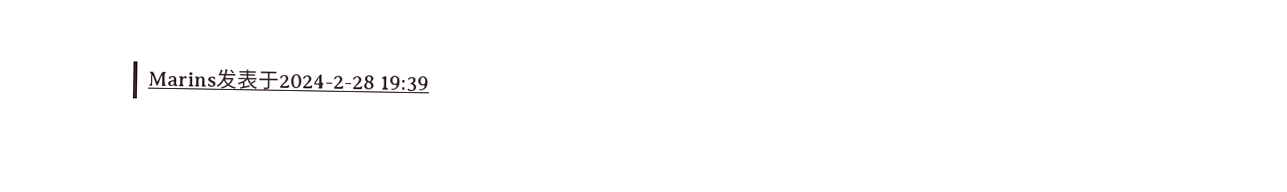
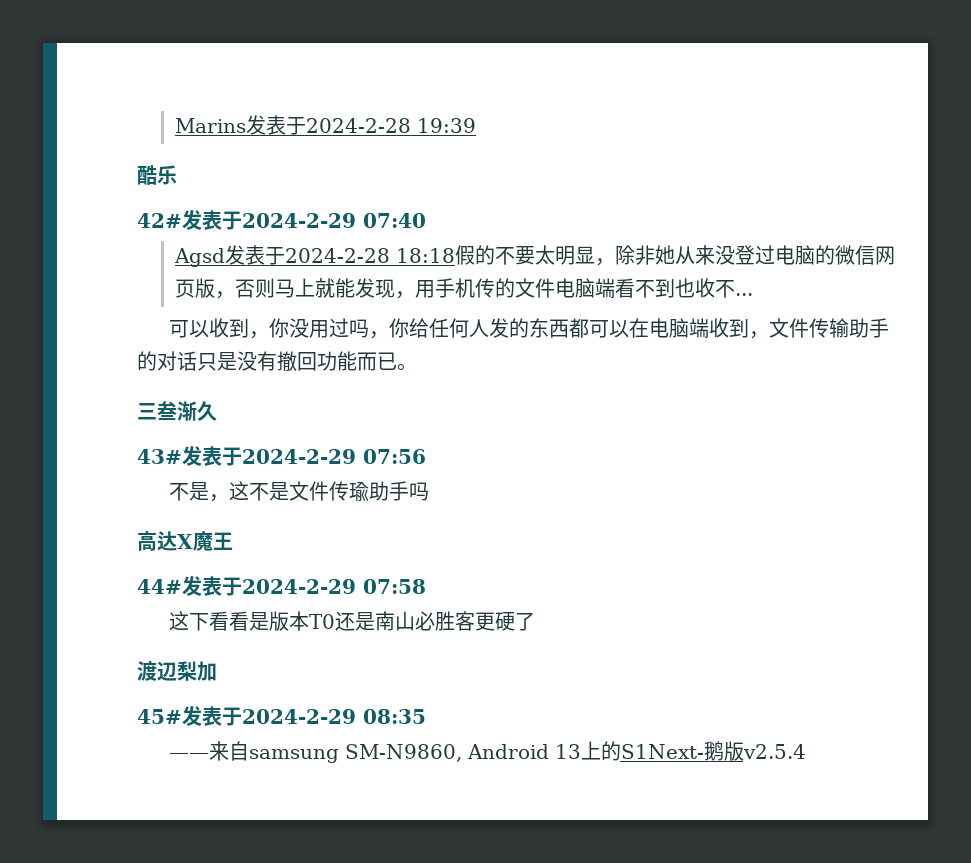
+ 酷乐
+ 42#发表于2024-2-29 07:40
+ Agsd发表于2024-2-28 18:18假的不要太明显，除非她从来没登过电脑的微信网页版，否则马上就能发现，用手机传的文件电脑端看不到也收不...
+ 可以收到，你没用过吗，你给任何人发的东西都可以在电脑端收到，文件传输助手的对话只是没有撤回功能而已。
+ 三叁渐久
+ 43#发表于2024-2-29 07:56
+ 不是，这不是文件传瑜助手吗
+ 高达X魔王
+ 44#发表于2024-2-29 07:58
+ 这下看看是版本T0还是南山必胜客更硬了
+ 渡辺梨加
+ 45#发表于2024-2-29 08:35
+ ——来自samsung SM-N9860, Android 13上的S1Next-鹅版v2.5.4

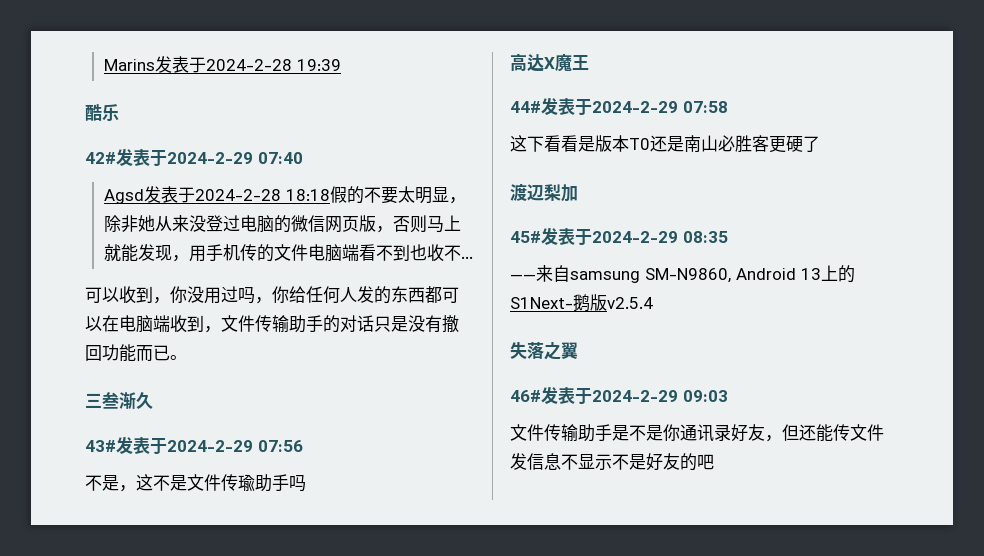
+ 失落之翼
+ 46#发表于2024-2-29 09:03
+ 文件传输助手是不是你通讯录好友，但还能传文件发信息不显示不是好友的吧

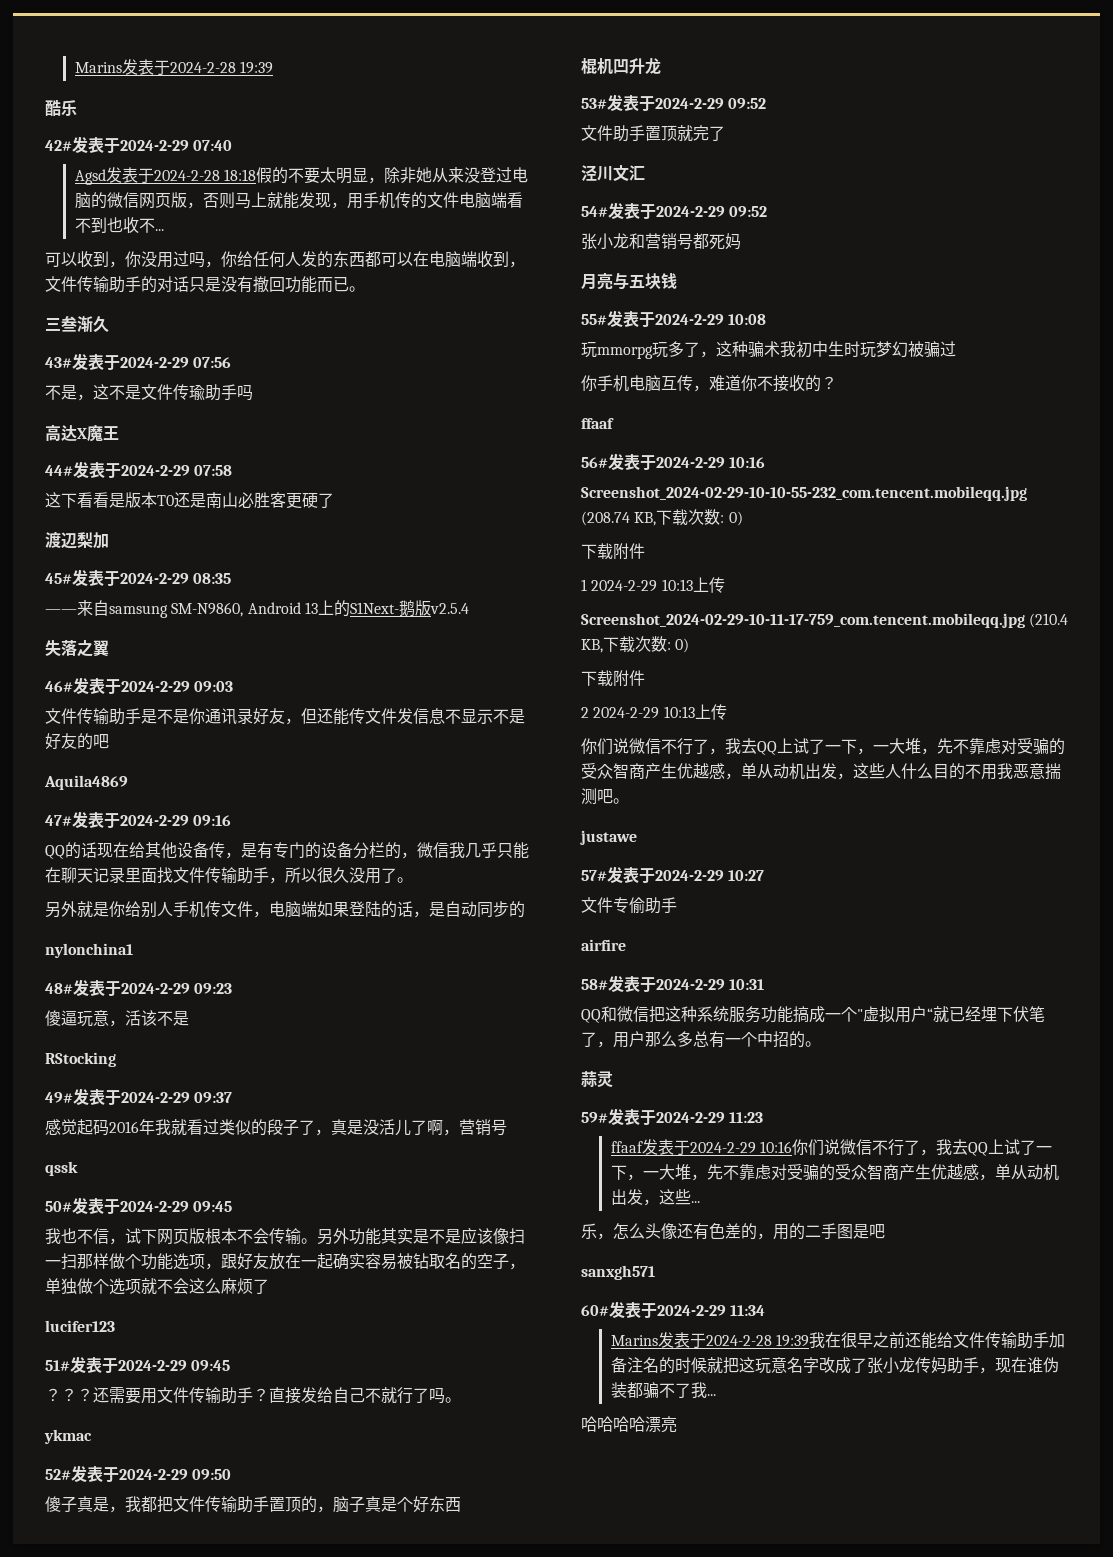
+ Aquila4869
+ 47#发表于2024-2-29 09:16
+ QQ的话现在给其他设备传，是有专门的设备分栏的，微信我几乎只能在聊天记录里面找文件传输助手，所以很久没用了。
+ 另外就是你给别人手机传文件，电脑端如果登陆的话，是自动同步的
+ nylonchina1
+ 48#发表于2024-2-29 09:23
+ 傻逼玩意，活该不是
+ RStocking
+ 49#发表于2024-2-29 09:37
+ 感觉起码2016年我就看过类似的段子了，真是没活儿了啊，营销号
+ qssk
+ 50#发表于2024-2-29 09:45
+ 我也不信，试下网页版根本不会传输。另外功能其实是不是应该像扫一扫那样做个功能选项，跟好友放在一起确实容易被钻取名的空子，单独做个选项就不会这么麻烦了
+ lucifer123
+ 51#发表于2024-2-29 09:45
+ ？？？还需要用文件传输助手？直接发给自己不就行了吗。
+ ykmac
+ 52#发表于2024-2-29 09:50
+ 傻子真是，我都把文件传输助手置顶的，脑子真是个好东西
+ 棍机凹升龙
+ 53#发表于2024-2-29 09:52
+ 文件助手置顶就完了
+ 泾川文汇
+ 54#发表于2024-2-29 09:52
+ 张小龙和营销号都死妈
+ 月亮与五块钱
+ 55#发表于2024-2-29 10:08
+ 玩mmorpg玩多了，这种骗术我初中生时玩梦幻被骗过
+ 你手机电脑互传，难道你不接收的？
+ ffaaf
+ 56#发表于2024-2-29 10:16
+ Screenshot_2024-02-29-10-10-55-232_com.tencent.mobileqq.jpg (208.74 KB,下载次数: 0)
+ 下载附件
+ 1 2024-2-29 10:13上传
+ Screenshot_2024-02-29-10-11-17-759_com.tencent.mobileqq.jpg (210.4 KB,下载次数: 0)
+ 下载附件
+ 2 2024-2-29 10:13上传
+ 你们说微信不行了，我去QQ上试了一下，一大堆，先不靠虑对受骗的受众智商产生优越感，单从动机出发，这些人什么目的不用我恶意揣测吧。
+ justawe
+ 57#发表于2024-2-29 10:27
+ 文件专偷助手
+ airfire
+ 58#发表于2024-2-29 10:31
+ QQ和微信把这种系统服务功能搞成一个"虚拟用户“就已经埋下伏笔了，用户那么多总有一个中招的。
+ 蒜灵
+ 59#发表于2024-2-29 11:23
+ ffaaf发表于2024-2-29 10:16你们说微信不行了，我去QQ上试了一下，一大堆，先不靠虑对受骗的受众智商产生优越感，单从动机出发，这些...
+ 乐，怎么头像还有色差的，用的二手图是吧
+ sanxgh571
+ 60#发表于2024-2-29 11:34
+ Marins发表于2024-2-28 19:39我在很早之前还能给文件传输助手加备注名的时候就把这玩意名字改成了张小龙传妈助手，现在谁伪装都骗不了我...
+ 哈哈哈哈漂亮

